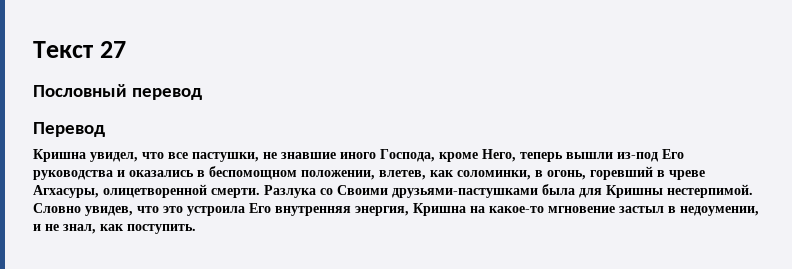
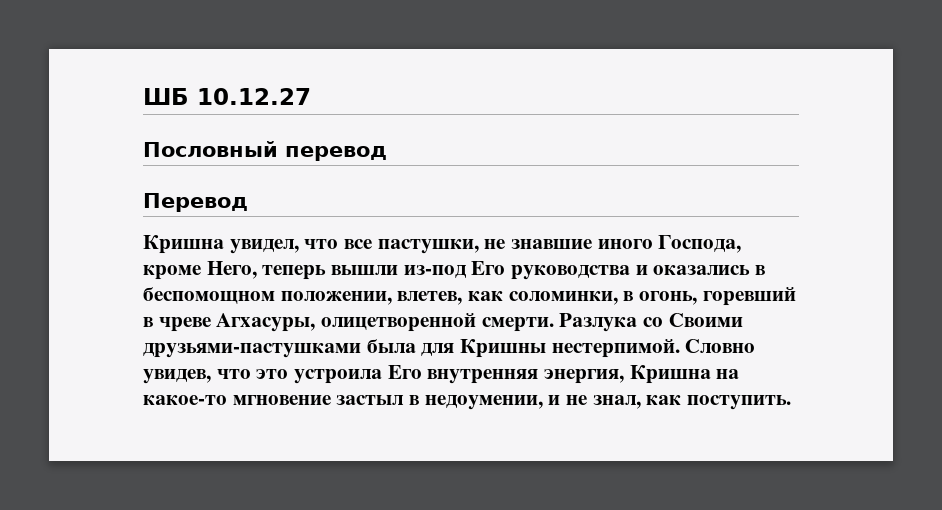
- Текст 27
+ ШБ 10.12.27

